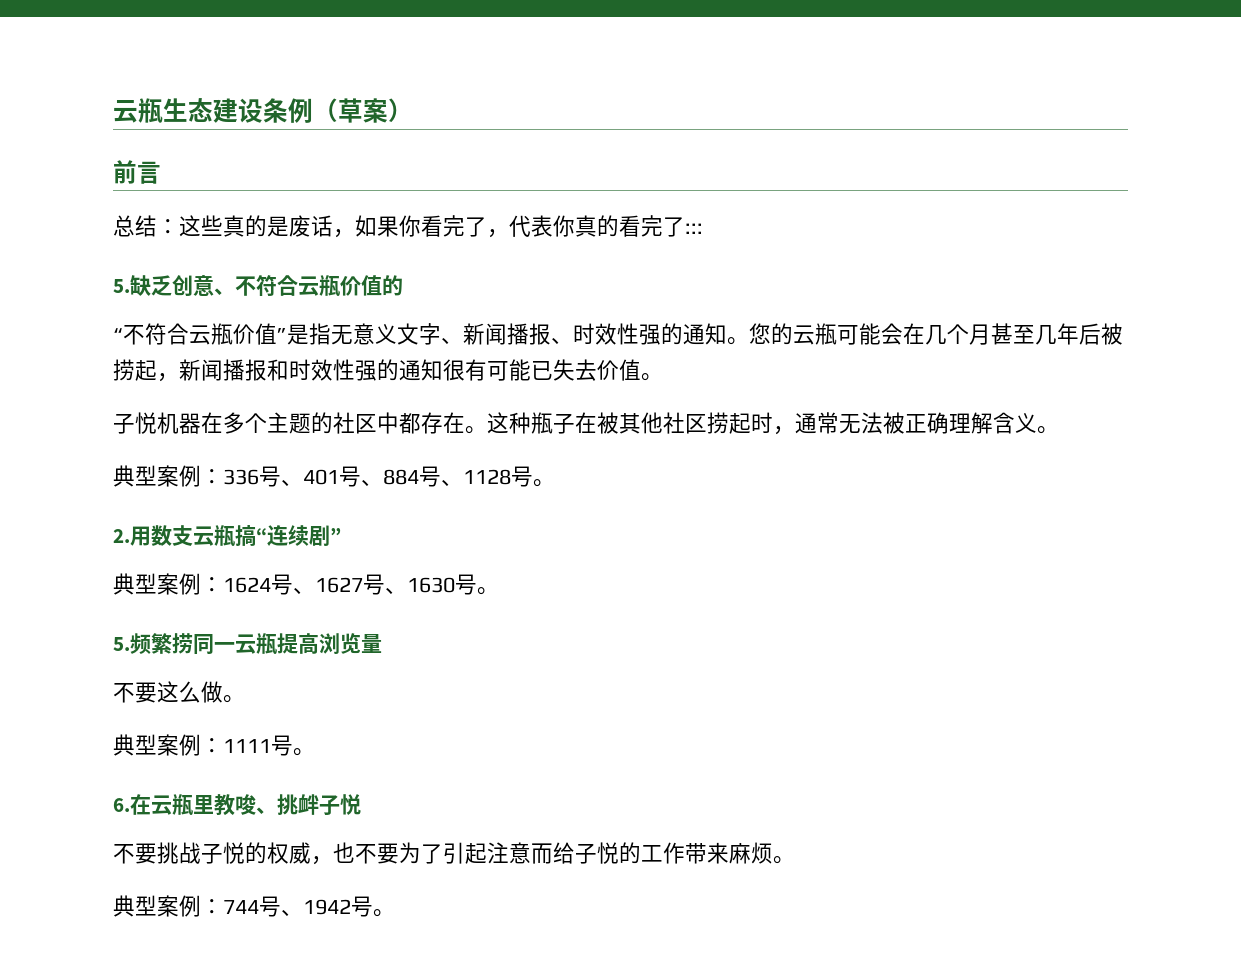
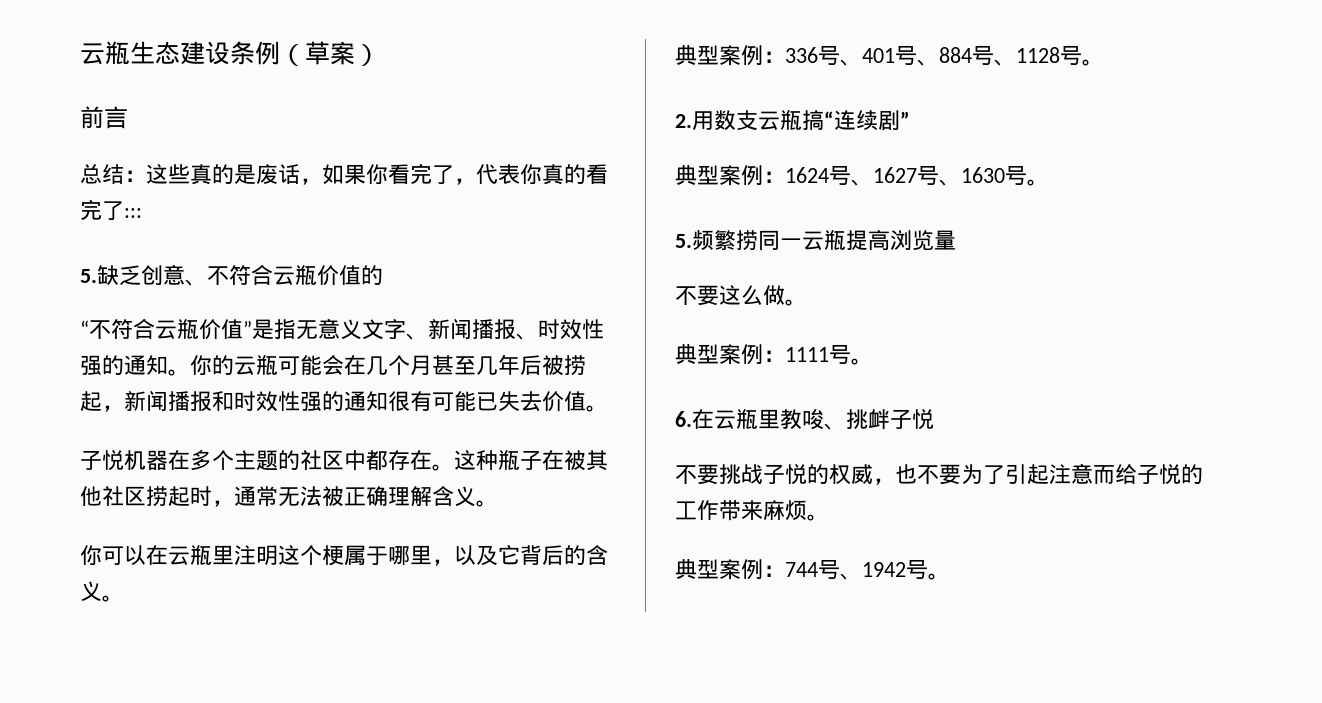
- 您的云瓶可能会在几个月甚至几年后被捞起，新闻播报和时效性强的通知很有可能已失去价值。
+ 你的云瓶可能会在几个月甚至几年后被捞起，新闻播报和时效性强的通知很有可能已失去价值。
+ 你可以在云瓶里注明这个梗属于哪里，以及它背后的含义。

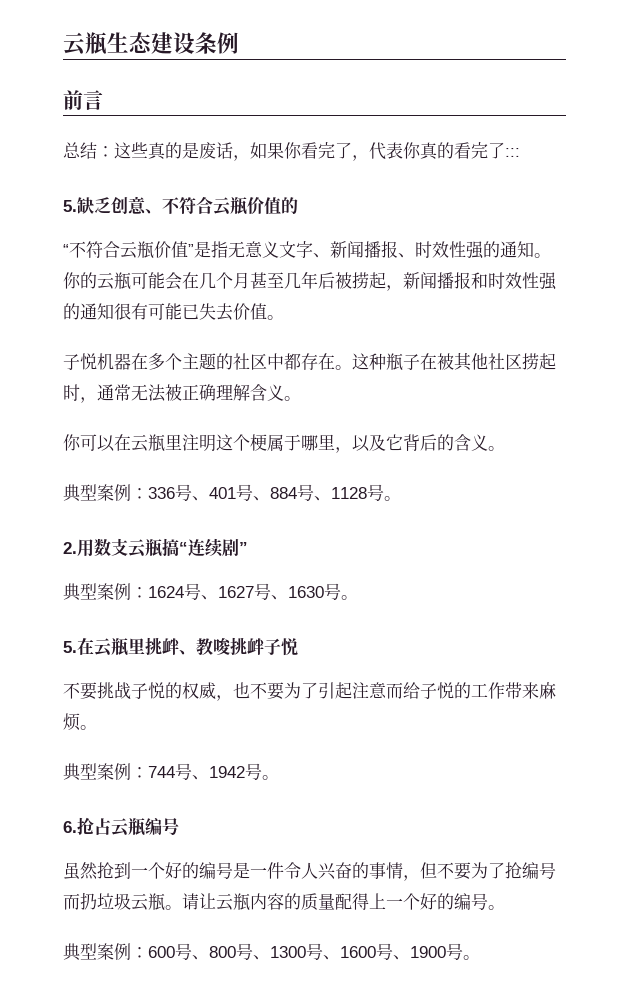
- 云瓶生态建设条例（草案）
+ 云瓶生态建设条例
- 5.频繁捞同一云瓶提高浏览量
- 不要这么做。
- 典型案例：1111号。
- 6.在云瓶里教唆、挑衅子悦
+ 5.在云瓶里挑衅、教唆挑衅子悦
+ 6.抢占云瓶编号
+ 虽然抢到一个好的编号是一件令人兴奋的事情，但不要为了抢编号而扔垃圾云瓶。请让云瓶内容的质量配得上一个好的编号。
+ 典型案例：600号、800号、1300号、1600号、1900号。

